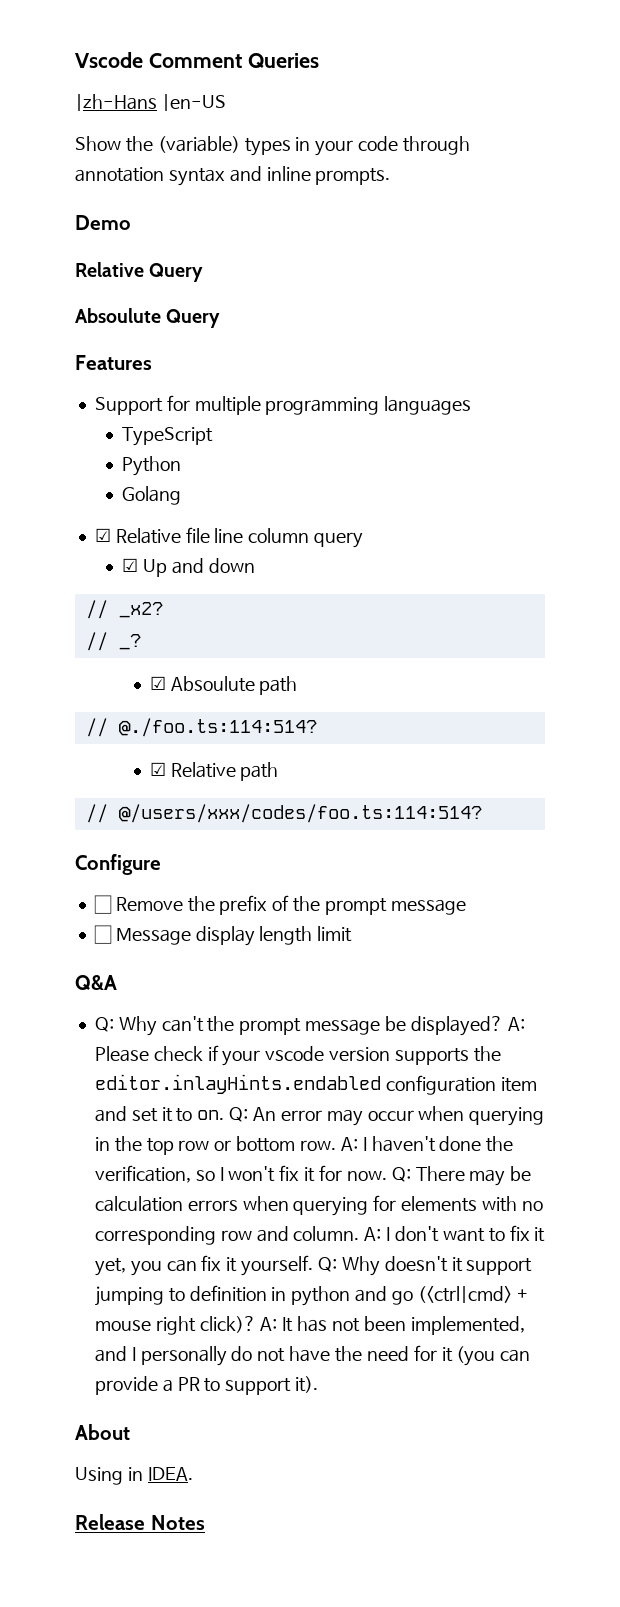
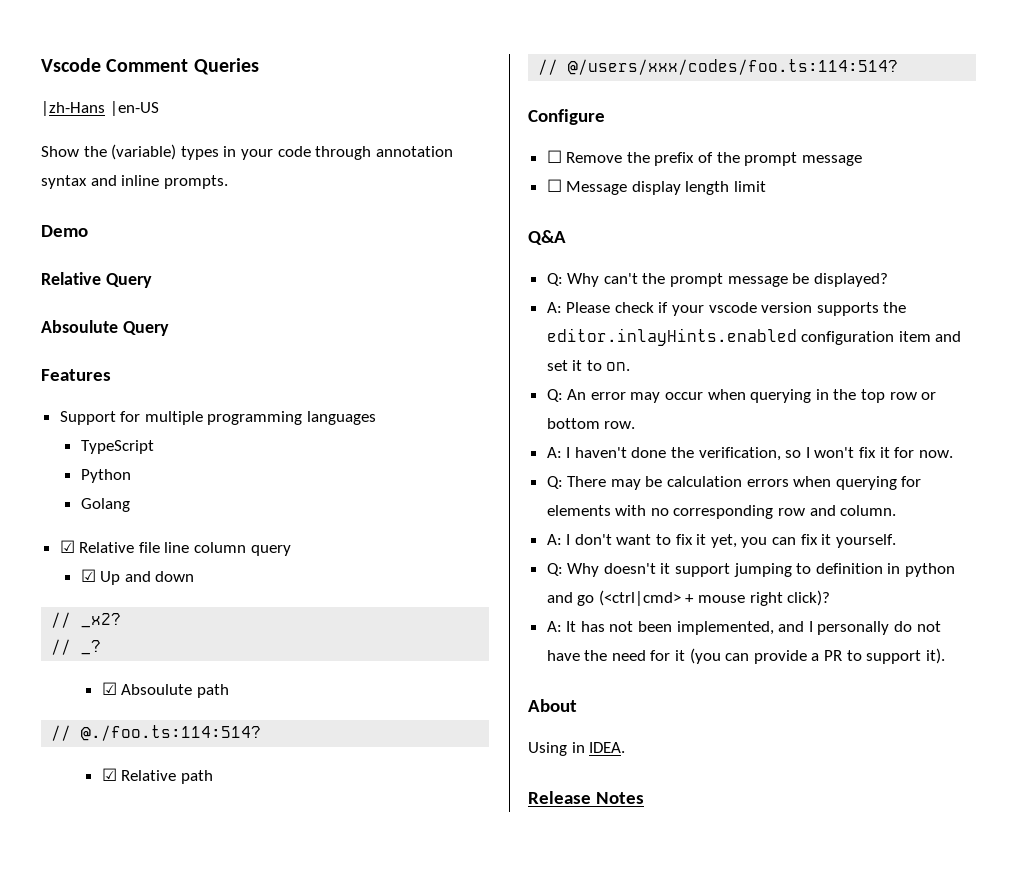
- Why can't the prompt message be displayed? A:
+ Why can't the prompt message be displayed?
+ A:
- Please check if your vscode version supports the editor.inlayHints.endabled configuration item and set it to on. Q:
+ Please check if your vscode version supports the editor.inlayHints.enabled configuration item and set it to on.
+ Q:
- An error may occur when querying in the top row or bottom row. A:
+ An error may occur when querying in the top row or bottom row.
+ A:
- I haven't done the verification, so I won't fix it for now. Q:
+ I haven't done the verification, so I won't fix it for now.
+ Q:
- There may be calculation errors when querying for elements with no corresponding row and column. A:
+ There may be calculation errors when querying for elements with no corresponding row and column.
+ A:
- I don't want to fix it yet, you can fix it yourself. Q:
+ I don't want to fix it yet, you can fix it yourself.
+ Q:
- Why doesn't it support jumping to definition in python and go (<ctrl|cmd> + mouse right click)? A:
+ Why doesn't it support jumping to definition in python and go (<ctrl|cmd> + mouse right click)?
+ A:

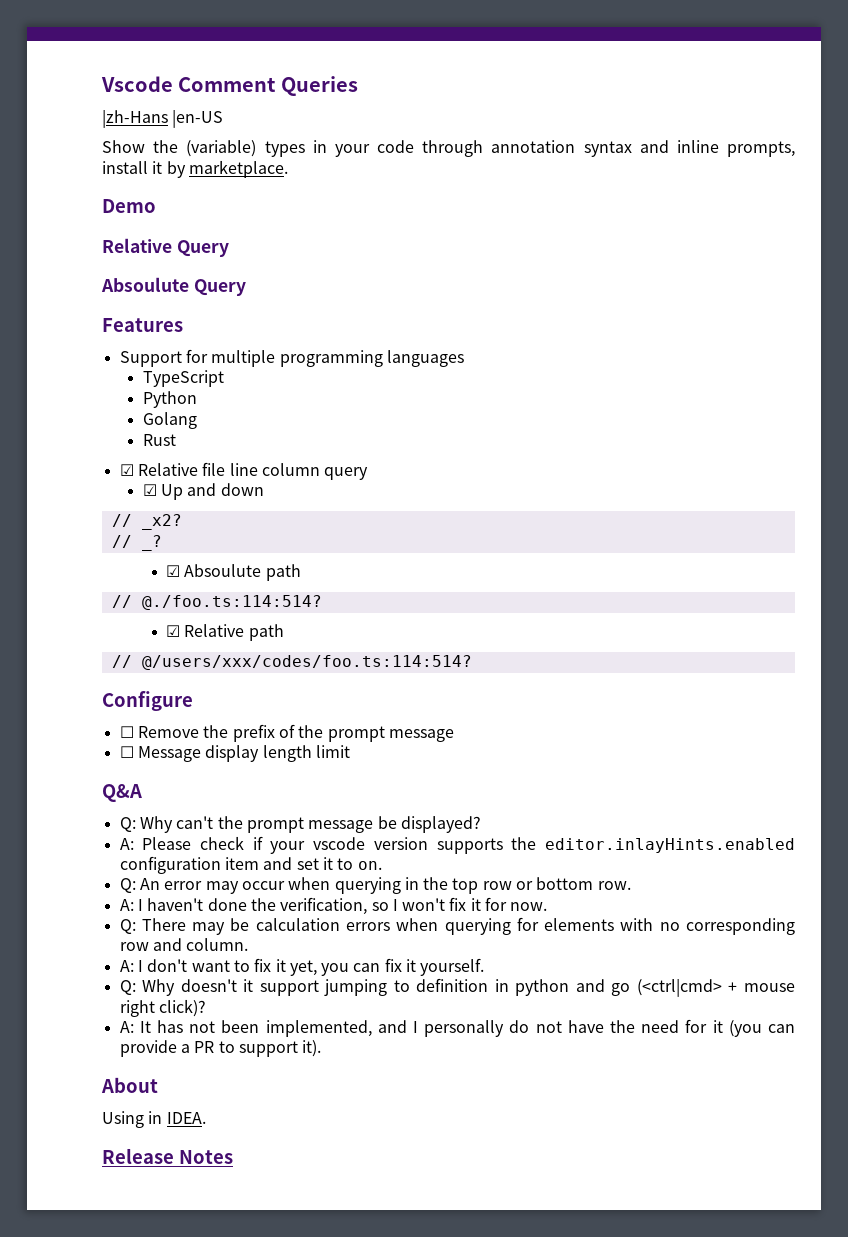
- Show the (variable) types in your code through annotation syntax and inline prompts.
+ Show the (variable) types in your code through annotation syntax and inline prompts, install it by marketplace.
+ Rust

